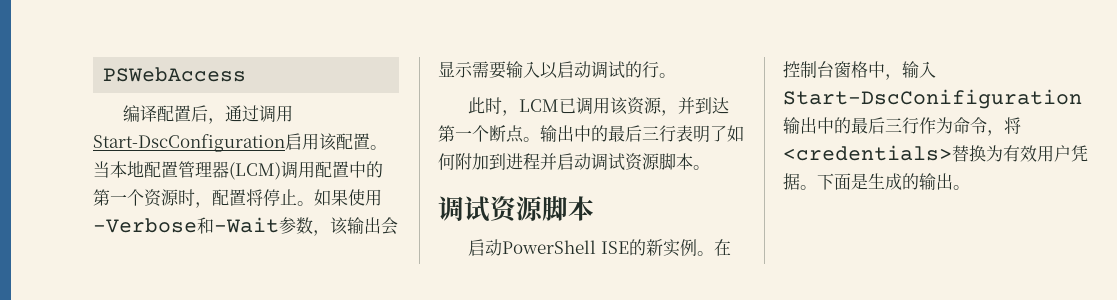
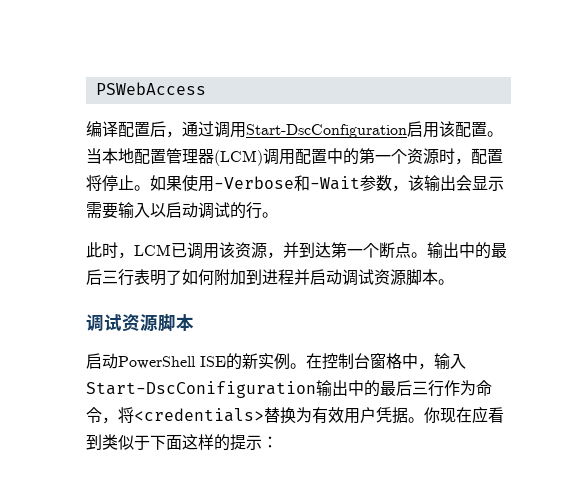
- 下面是生成的输出。
+ 你现在应看到类似于下面这样的提示：

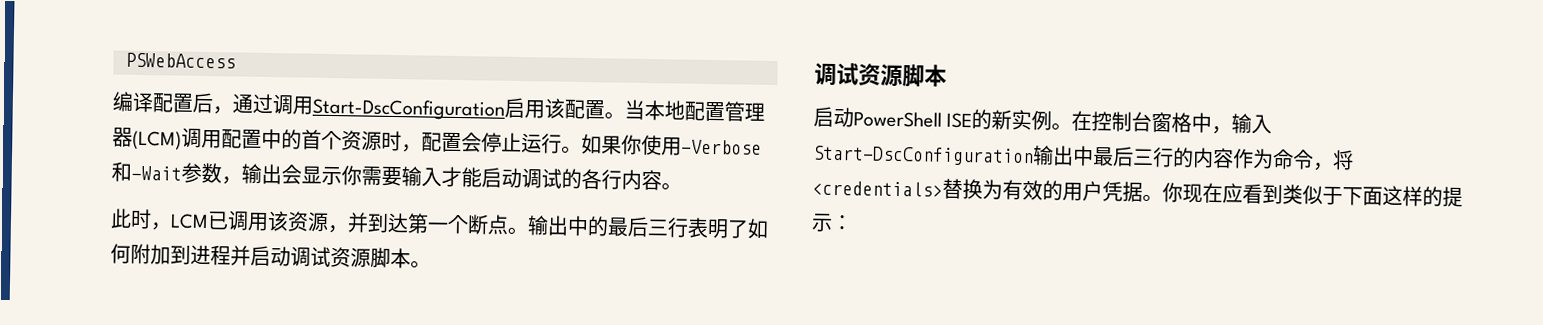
- 当本地配置管理器(LCM)调用配置中的第一个资源时，配置将停止。如果使用-Verbose和-Wait参数，该输出会显示需要输入以启动调试的行。
+ 当本地配置管理器(LCM)调用配置中的首个资源时，配置会停止运行。如果你使用-Verbose和-Wait参数，输出会显示你需要输入才能启动调试的各行内容。
- 在控制台窗格中，输入Start-DscConifiguration输出中的最后三行作为命令，将<credentials>替换为有效用户凭据。
+ 在控制台窗格中，输入Start-DscConfiguration输出中最后三行的内容作为命令，将<credentials>替换为有效的用户凭据。

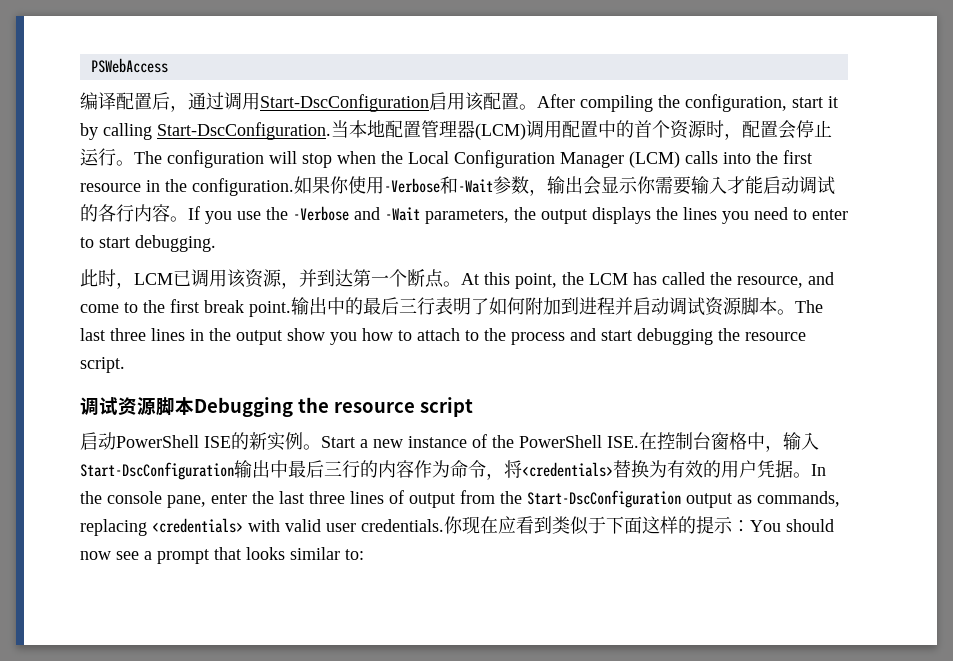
+ After compiling the configuration, start it by calling Start-DscConfiguration.
+ The configuration will stop when the Local Configuration Manager (LCM) calls into the first resource in the configuration.
+ If you use the -Verbose and -Wait parameters, the output displays the lines you need to enter to start debugging.
+ At this point, the LCM has called the resource, and come to the first break point.
- 输出中的最后三行表明了如何附加到进程并启动调试资源脚本。
- 调试资源脚本
+ 输出中的最后三行表明了如何附加到进程并启动调试资源脚本。The last three lines in the output show you how to attach to the process and start debugging the resource script.
+ 调试资源脚本Debugging the resource script
- 在控制台窗格中，输入Start-DscConfiguration输出中最后三行的内容作为命令，将<credentials>替换为有效的用户凭据。
+ Start a new instance of the PowerShell ISE.在控制台窗格中，输入Start-DscConfiguration输出中最后三行的内容作为命令，将<credentials>替换为有效的用户凭据。
+ In the console pane, enter the last three lines of output from the Start-DscConfiguration output as commands, replacing <credentials> with valid user credentials.
- 你现在应看到类似于下面这样的提示：
+ 你现在应看到类似于下面这样的提示：You should now see a prompt that looks similar to:

